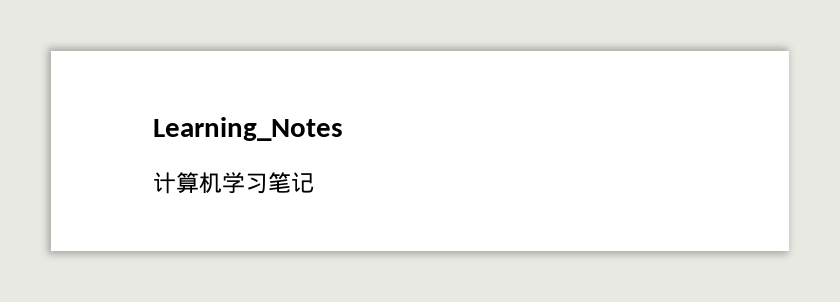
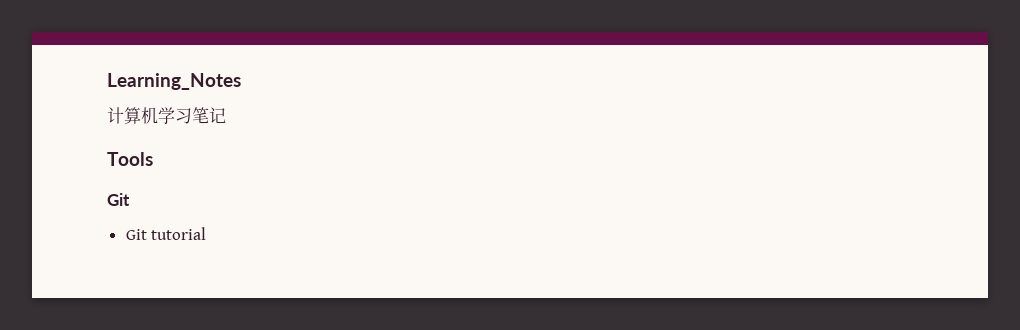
+ Tools
+ Git
+ Git tutorial

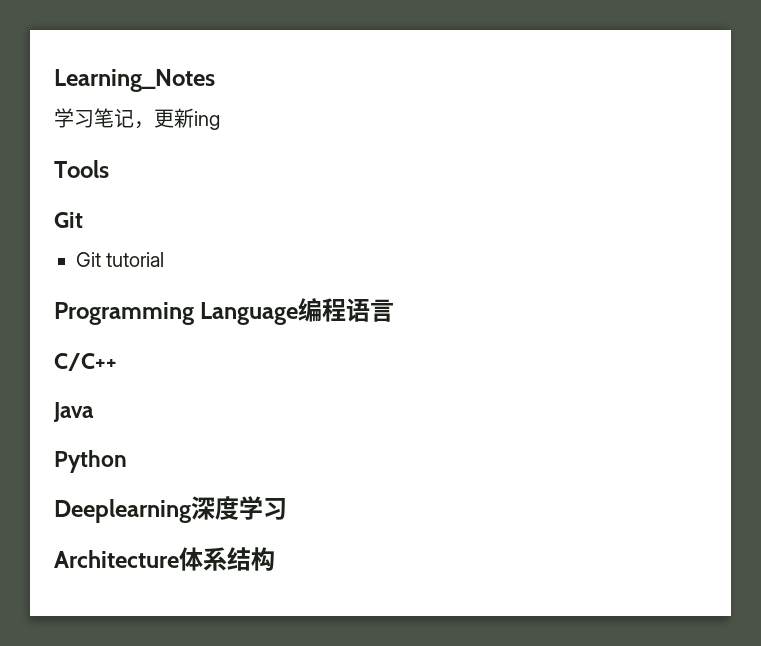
- 计算机学习笔记
+ 学习笔记，更新ing
+ Programming Language编程语言
+ C/C++
+ Java
+ Python
+ Deeplearning深度学习
+ Architecture体系结构

